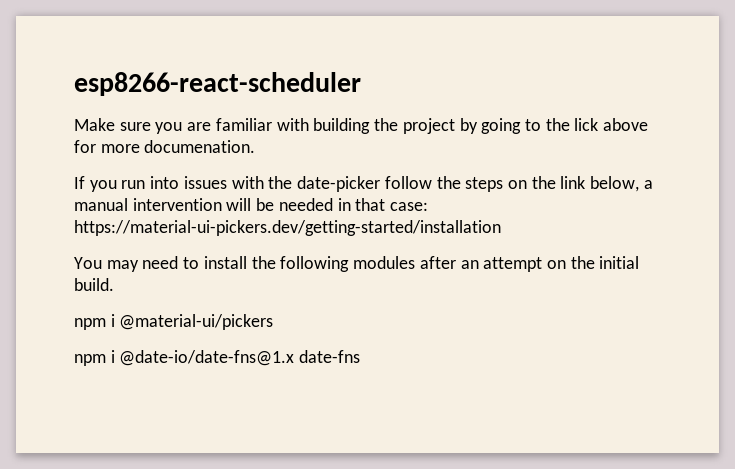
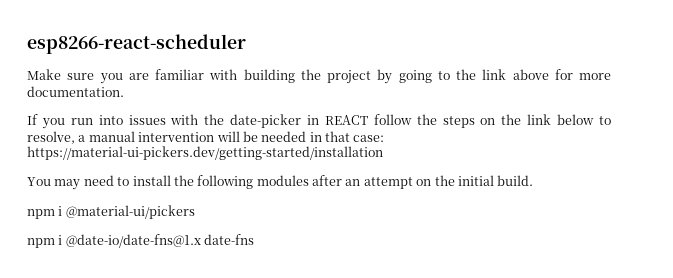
- Make sure you are familiar with building the project by going to the lick above for more documenation.
+ Make sure you are familiar with building the project by going to the link above for more documentation.
- If you run into issues with the date-picker follow the steps on the link below, a manual intervention will be needed in that case: https://material-ui-pickers.dev/getting-started/installation
+ If you run into issues with the date-picker in REACT follow the steps on the link below to resolve, a manual intervention will be needed in that case: https://material-ui-pickers.dev/getting-started/installation

